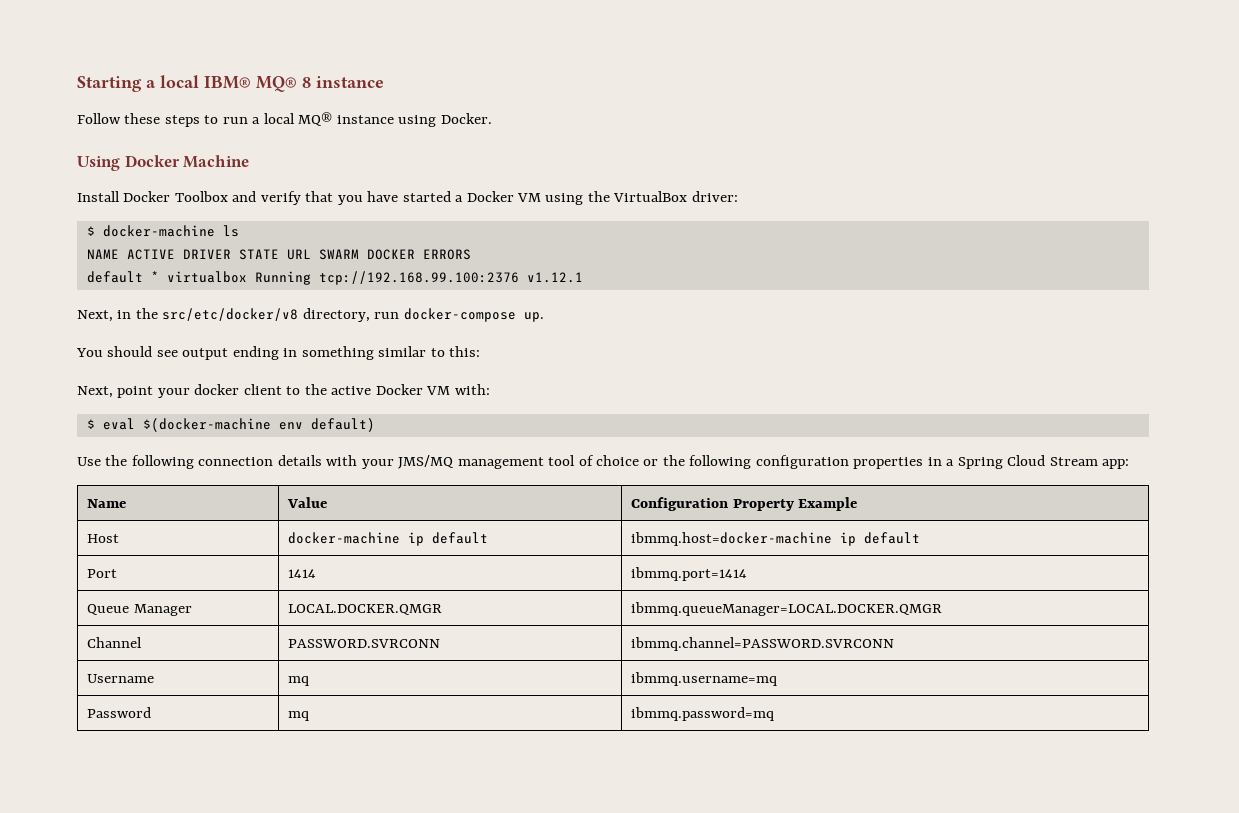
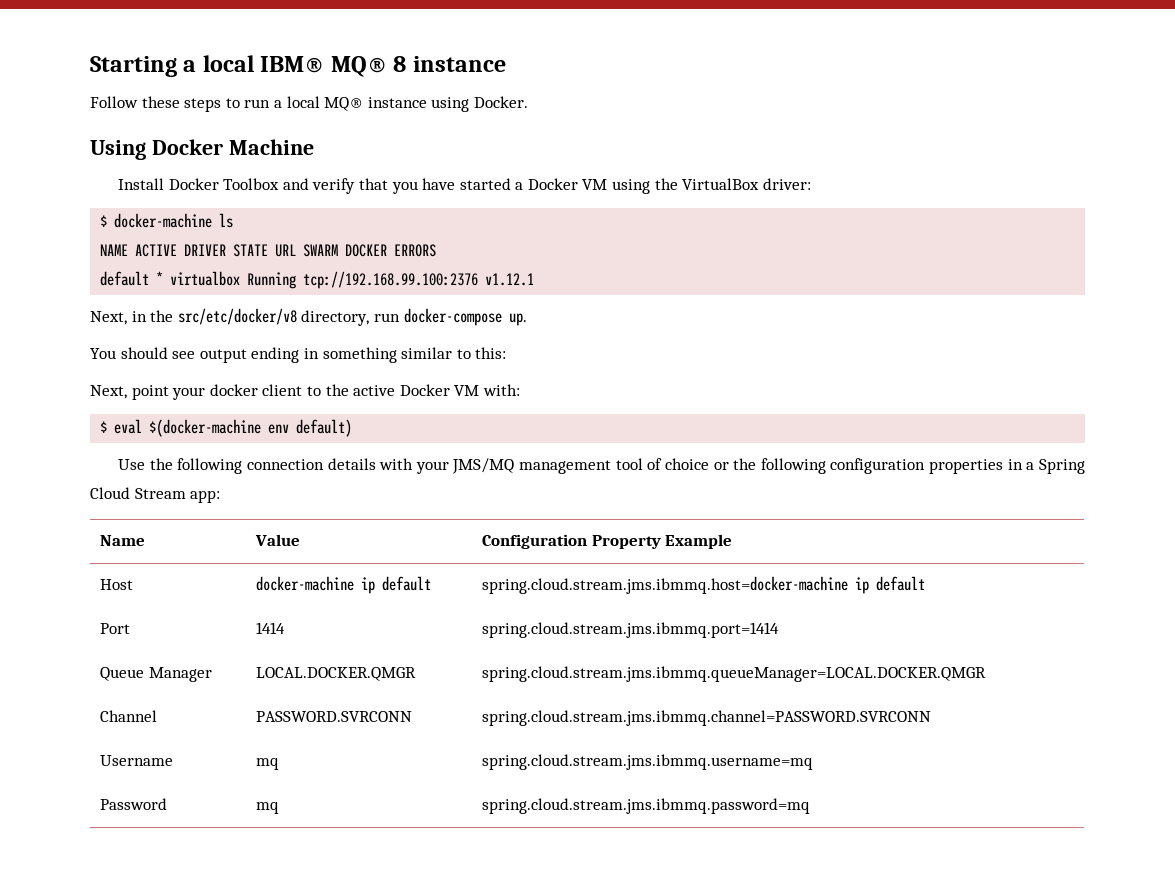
- Host | docker-machine ip default | ibmmq.host=docker-machine ip default
+ Host | docker-machine ip default | spring.cloud.stream.jms.ibmmq.host=docker-machine ip default
- Port | 1414 | ibmmq.port=1414
+ Port | 1414 | spring.cloud.stream.jms.ibmmq.port=1414
- Queue Manager | LOCAL.DOCKER.QMGR | ibmmq.queueManager=LOCAL.DOCKER.QMGR
+ Queue Manager | LOCAL.DOCKER.QMGR | spring.cloud.stream.jms.ibmmq.queueManager=LOCAL.DOCKER.QMGR
- Channel | PASSWORD.SVRCONN | ibmmq.channel=PASSWORD.SVRCONN
+ Channel | PASSWORD.SVRCONN | spring.cloud.stream.jms.ibmmq.channel=PASSWORD.SVRCONN
- Username | mq | ibmmq.username=mq
+ Username | mq | spring.cloud.stream.jms.ibmmq.username=mq
- Password | mq | ibmmq.password=mq
+ Password | mq | spring.cloud.stream.jms.ibmmq.password=mq

